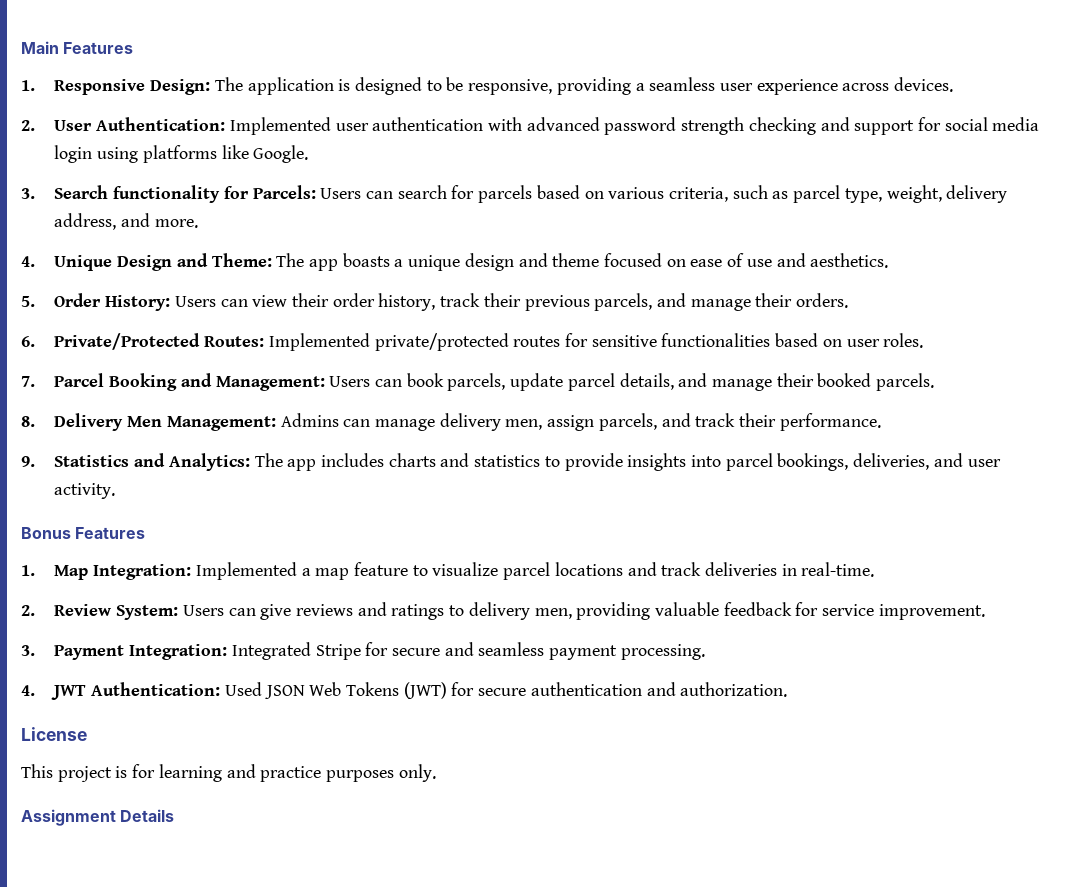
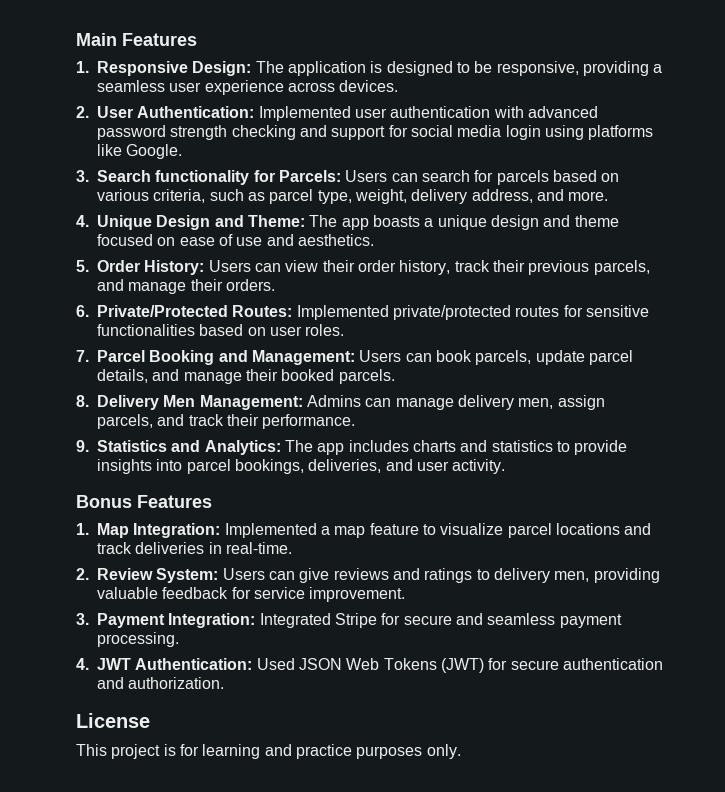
- Assignment Details

